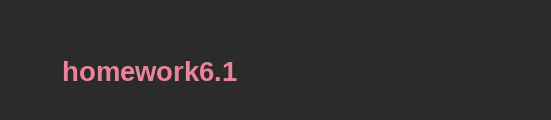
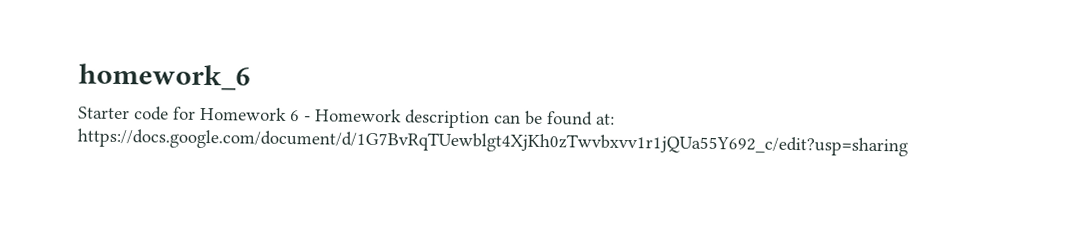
- homework6.1
+ homework_6
+ Starter code for Homework 6 - Homework description can be found at: https://docs.google.com/document/d/1G7BvRqTUewblgt4XjKh0zTwvbxvv1r1jQUa55Y692_c/edit?usp=sharing

